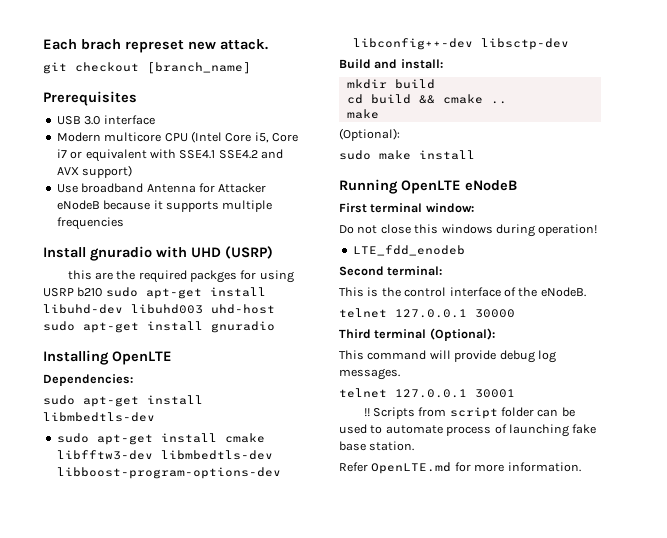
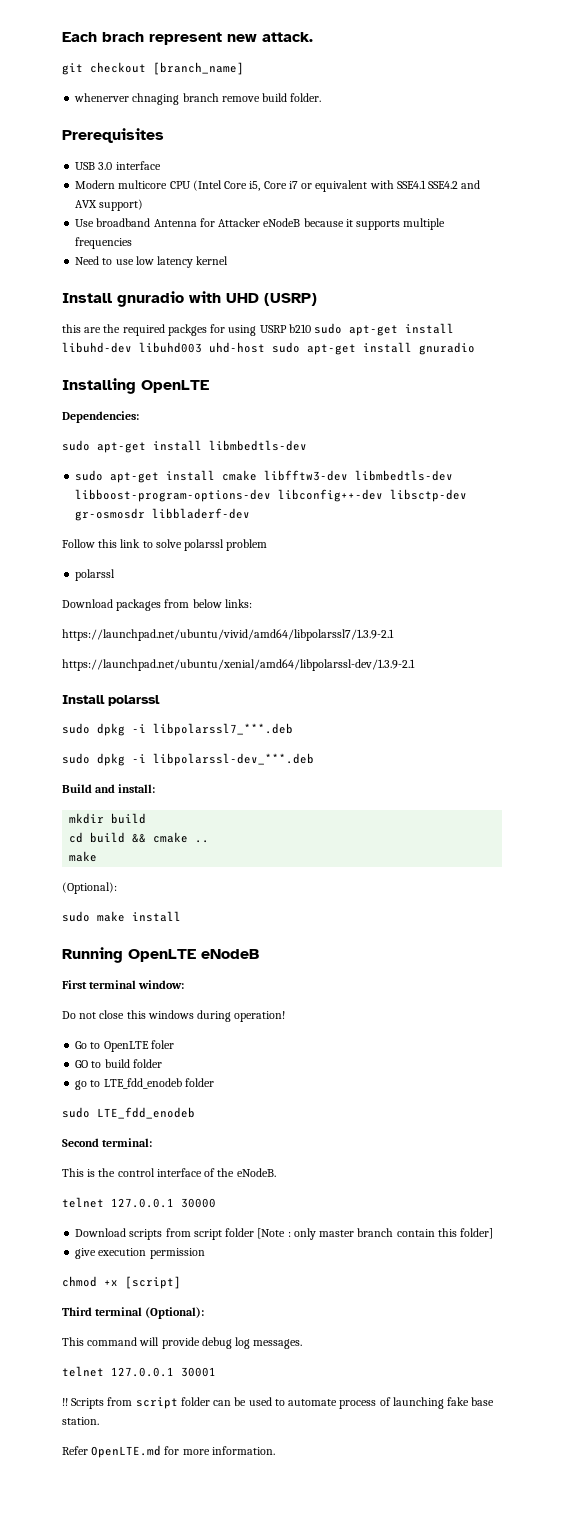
- Each brach represet new attack.
+ Each brach represent new attack.
+ whenerver chnaging branch remove build folder.
+ Need to use low latency kernel
- sudo apt-get install cmake libfftw3-dev libmbedtls-dev libboost-program-options-dev libconfig++-dev libsctp-dev
+ sudo apt-get install cmake libfftw3-dev libmbedtls-dev libboost-program-options-dev libconfig++-dev libsctp-dev gr-osmosdr libbladerf-dev
+ Follow this link to solve polarssl problem
+ polarssl
+ Download packages from below links:
+ https://launchpad.net/ubuntu/vivid/amd64/libpolarssl7/1.3.9-2.1
+ https://launchpad.net/ubuntu/xenial/amd64/libpolarssl-dev/1.3.9-2.1
+ Install polarssl
+ sudo dpkg -i libpolarssl7_***.deb
+ sudo dpkg -i libpolarssl-dev_***.deb
- LTE_fdd_enodeb
+ Go to OpenLTE foler
+ GO to build folder
+ go to LTE_fdd_enodeb folder
+ sudo LTE_fdd_enodeb
+ Download scripts from script folder [Note : only master branch contain this folder]
+ give execution permission
+ chmod +x [script]

